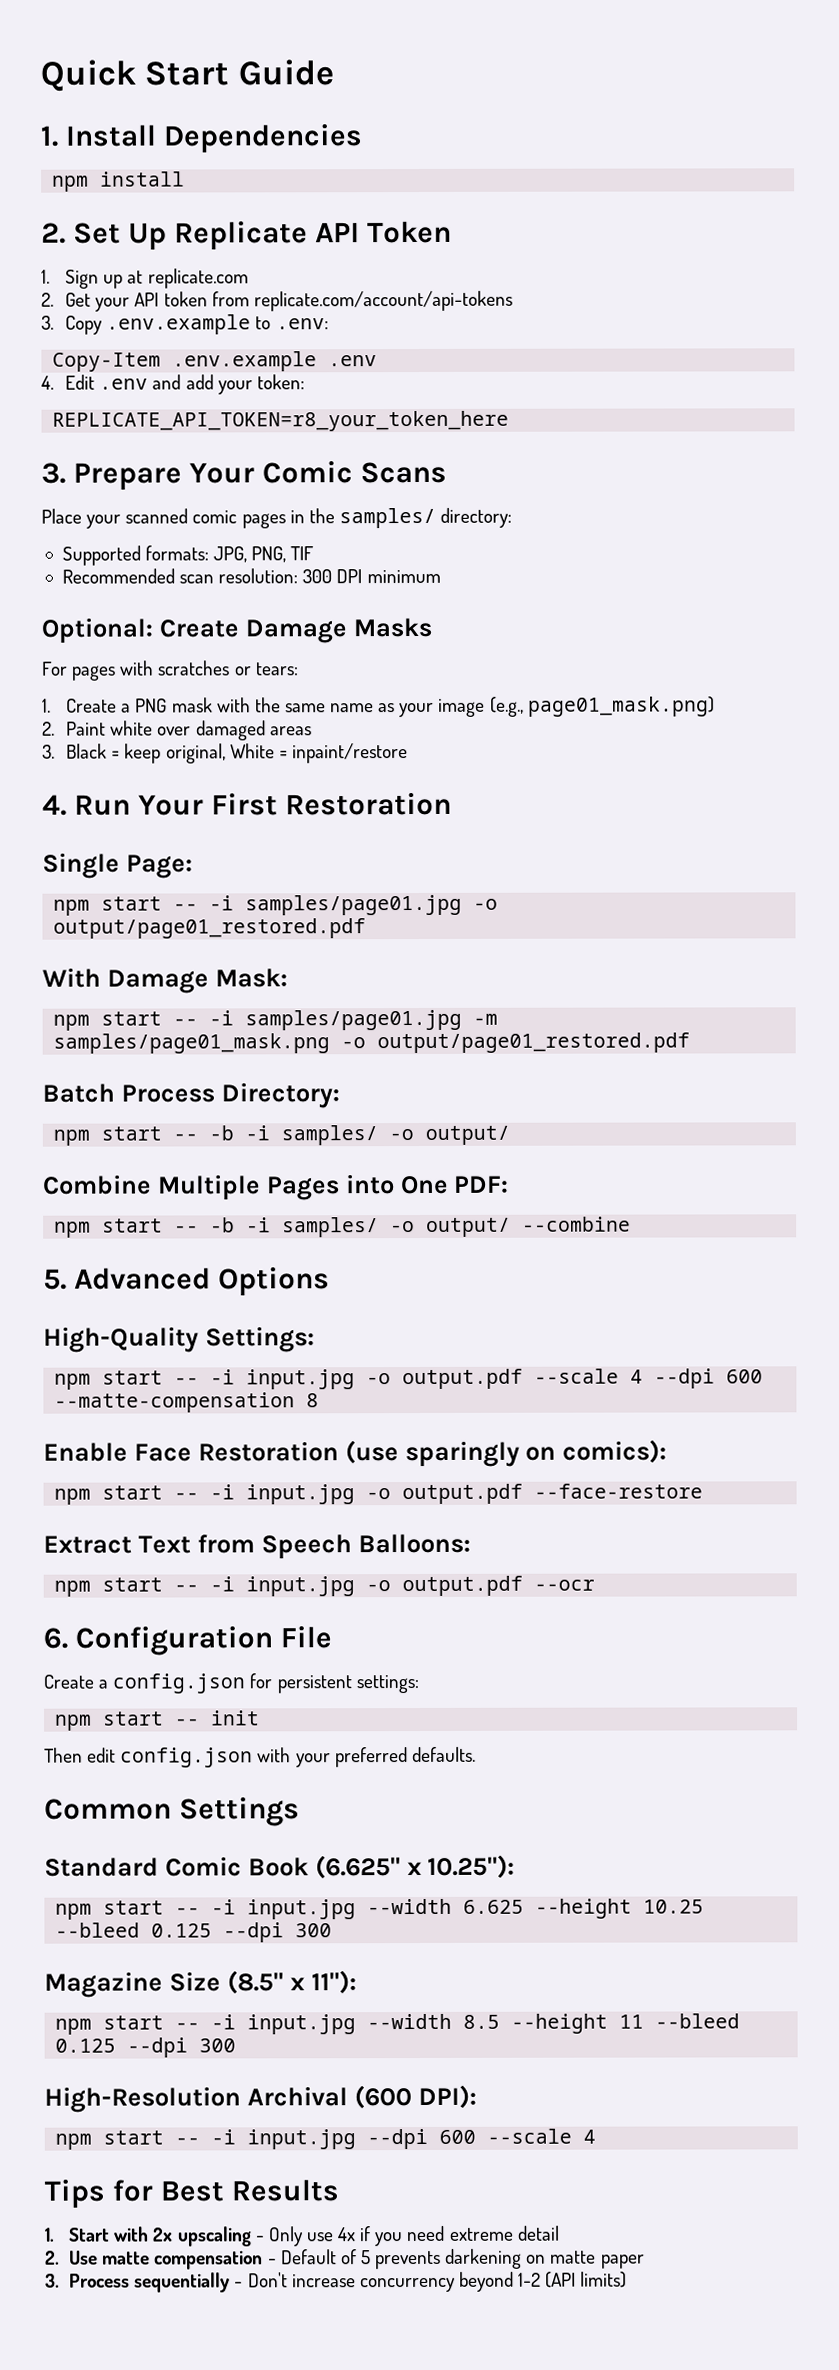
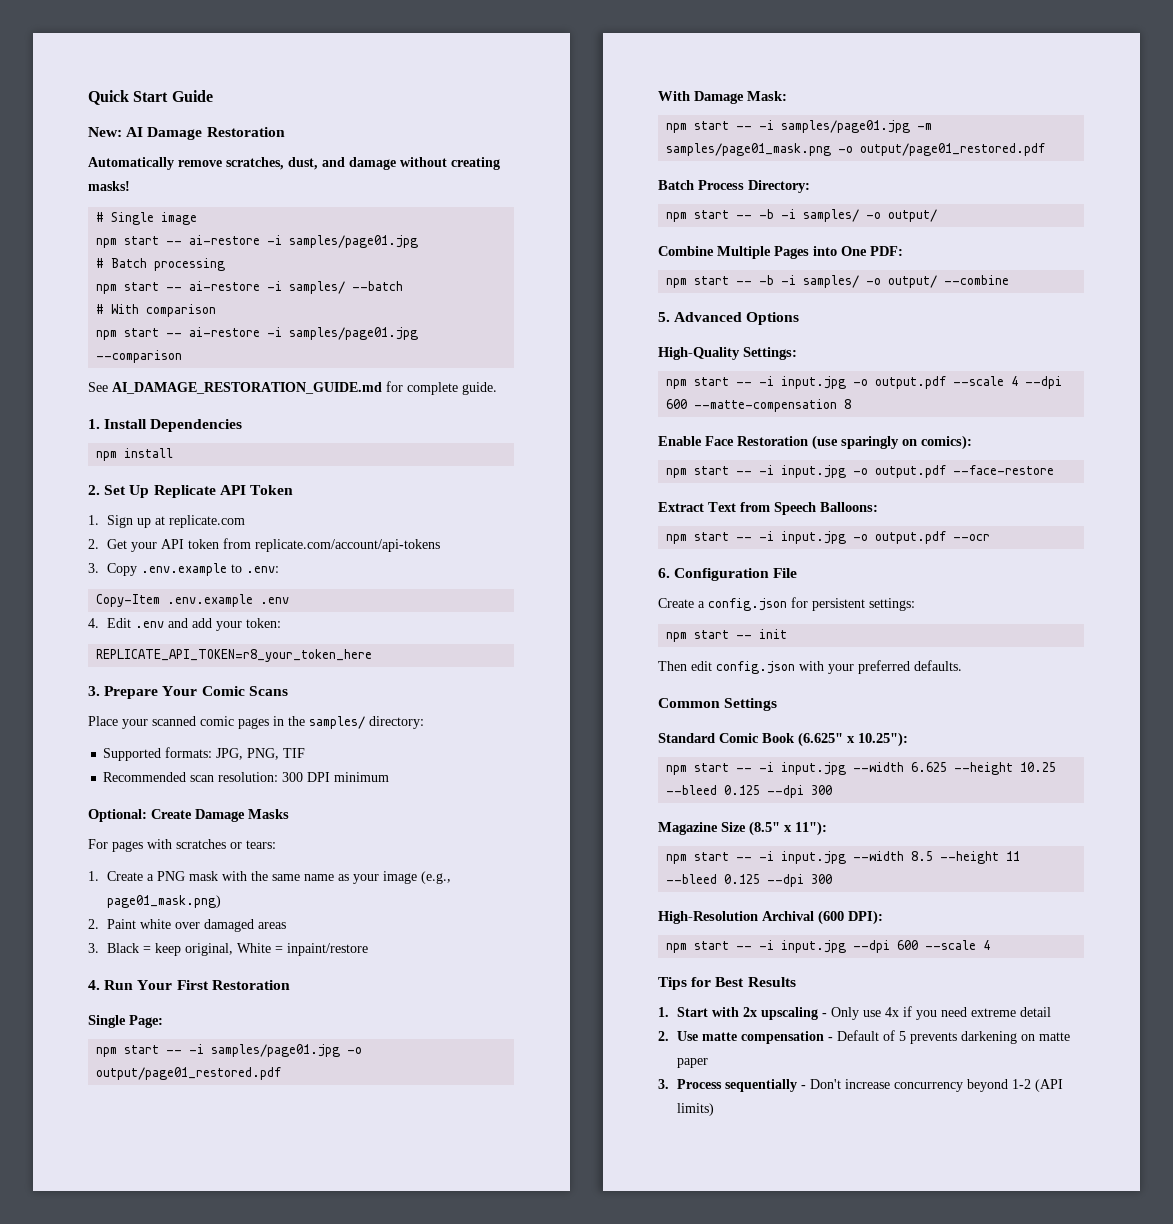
+ New: AI Damage Restoration
+ Automatically remove scratches, dust, and damage without creating masks!
+ # Single image
+ npm start -- ai-restore -i samples/page01.jpg
+ # Batch processing
+ npm start -- ai-restore -i samples/ --batch
+ # With comparison
+ npm start -- ai-restore -i samples/page01.jpg --comparison
+ See AI_DAMAGE_RESTORATION_GUIDE.md for complete guide.

